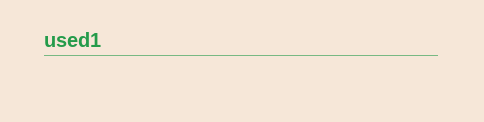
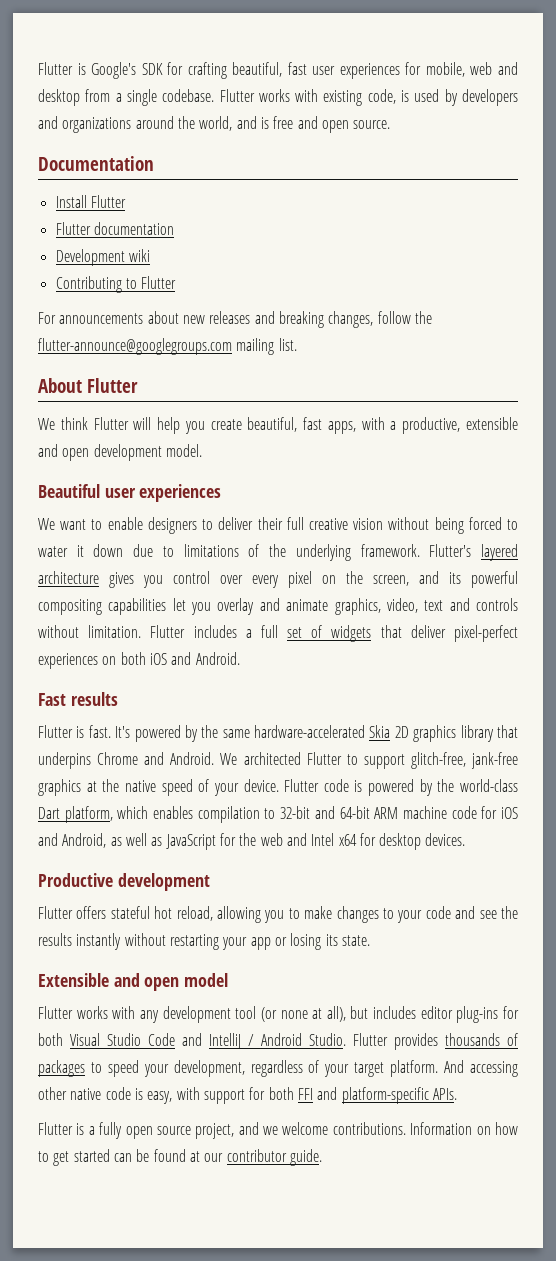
- used1
+ Flutter is Google's SDK for crafting beautiful, fast user experiences for mobile, web and desktop from a single codebase. Flutter works with existing code, is used by developers and organizations around the world, and is free and open source.
+ Documentation
+ Install Flutter
+ Flutter documentation
+ Development wiki
+ Contributing to Flutter
+ For announcements about new releases and breaking changes, follow the flutter-announce@googlegroups.com mailing list.
+ About Flutter
+ We think Flutter will help you create beautiful, fast apps, with a productive, extensible and open development model.
+ Beautiful user experiences
+ We want to enable designers to deliver their full creative vision without being forced to water it down due to limitations of the underlying framework. Flutter's layered architecture gives you control over every pixel on the screen, and its powerful compositing capabilities let you overlay and animate graphics, video, text and controls without limitation. Flutter includes a full set of widgets that deliver pixel-perfect experiences on both iOS and Android.
+ Fast results
+ Flutter is fast. It's powered by the same hardware-accelerated Skia 2D graphics library that underpins Chrome and Android. We architected Flutter to support glitch-free, jank-free graphics at the native speed of your device. Flutter code is powered by the world-class Dart platform, which enables compilation to 32-bit and 64-bit ARM machine code for iOS and Android, as well as JavaScript for the web and Intel x64 for desktop devices.
+ Productive development
+ Flutter offers stateful hot reload, allowing you to make changes to your code and see the results instantly without restarting your app or losing its state.
+ Extensible and open model
+ Flutter works with any development tool (or none at all), but includes editor plug-ins for both Visual Studio Code and IntelliJ / Android Studio. Flutter provides thousands of packages to speed your development, regardless of your target platform. And accessing other native code is easy, with support for both FFI and platform-specific APIs.
+ Flutter is a fully open source project, and we welcome contributions. Information on how to get started can be found at our contributor guide.

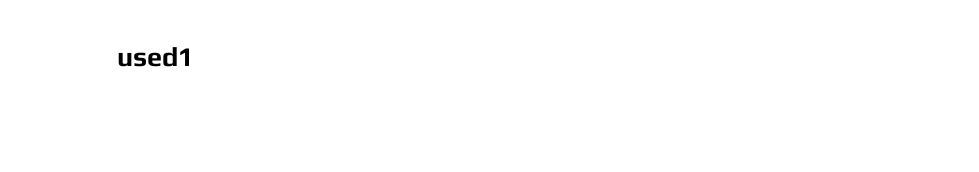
- Flutter is Google's SDK for crafting beautiful, fast user experiences for mobile, web and desktop from a single codebase. Flutter works with existing code, is used by developers and organizations around the world, and is free and open source.
- Documentation
- Install Flutter
- Flutter documentation
- Development wiki
- Contributing to Flutter
- For announcements about new releases and breaking changes, follow the flutter-announce@googlegroups.com mailing list.
- About Flutter
- We think Flutter will help you create beautiful, fast apps, with a productive, extensible and open development model.
- Beautiful user experiences
- We want to enable designers to deliver their full creative vision without being forced to water it down due to limitations of the underlying framework. Flutter's layered architecture gives you control over every pixel on the screen, and its powerful compositing capabilities let you overlay and animate graphics, video, text and controls without limitation. Flutter includes a full set of widgets that deliver pixel-perfect experiences on both iOS and Android.
- Fast results
- Flutter is fast. It's powered by the same hardware-accelerated Skia 2D graphics library that underpins Chrome and Android. We architected Flutter to support glitch-free, jank-free graphics at the native speed of your device. Flutter code is powered by the world-class Dart platform, which enables compilation to 32-bit and 64-bit ARM machine code for iOS and Android, as well as JavaScript for the web and Intel x64 for desktop devices.
- Productive development
- Flutter offers stateful hot reload, allowing you to make changes to your code and see the results instantly without restarting your app or losing its state.
- Extensible and open model
- Flutter works with any development tool (or none at all), but includes editor plug-ins for both Visual Studio Code and IntelliJ / Android Studio. Flutter provides thousands of packages to speed your development, regardless of your target platform. And accessing other native code is easy, with support for both FFI and platform-specific APIs.
- Flutter is a fully open source project, and we welcome contributions. Information on how to get started can be found at our contributor guide.
+ used1

